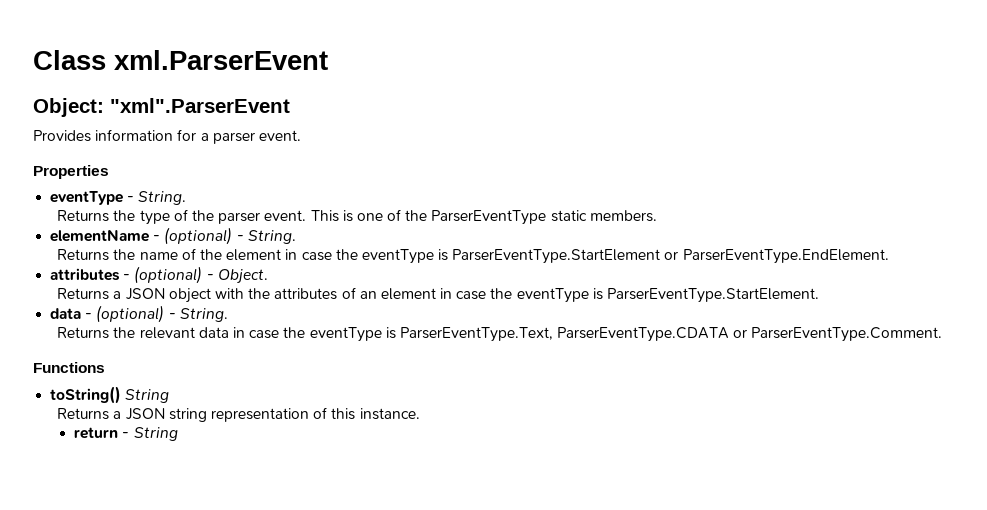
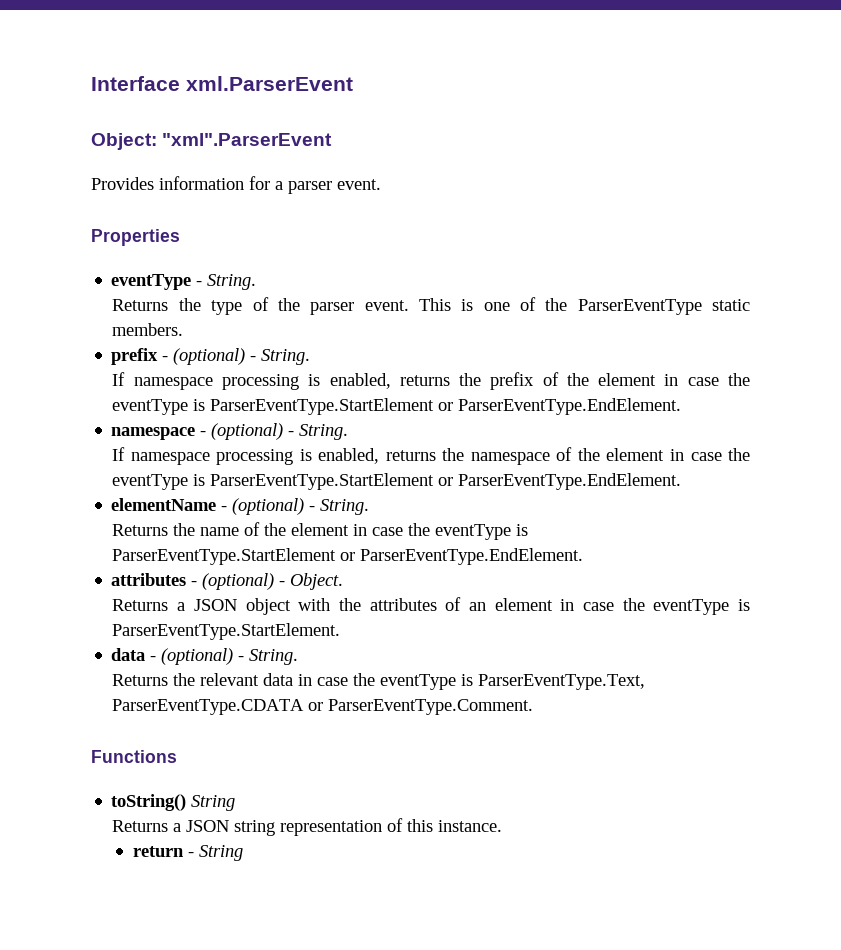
- Class xml.ParserEvent
+ Interface xml.ParserEvent
+ prefix - (optional) - String.
+ If namespace processing is enabled, returns the prefix of the element in case the eventType is ParserEventType.StartElement or ParserEventType.EndElement.
+ namespace - (optional) - String.
+ If namespace processing is enabled, returns the namespace of the element in case the eventType is ParserEventType.StartElement or ParserEventType.EndElement.

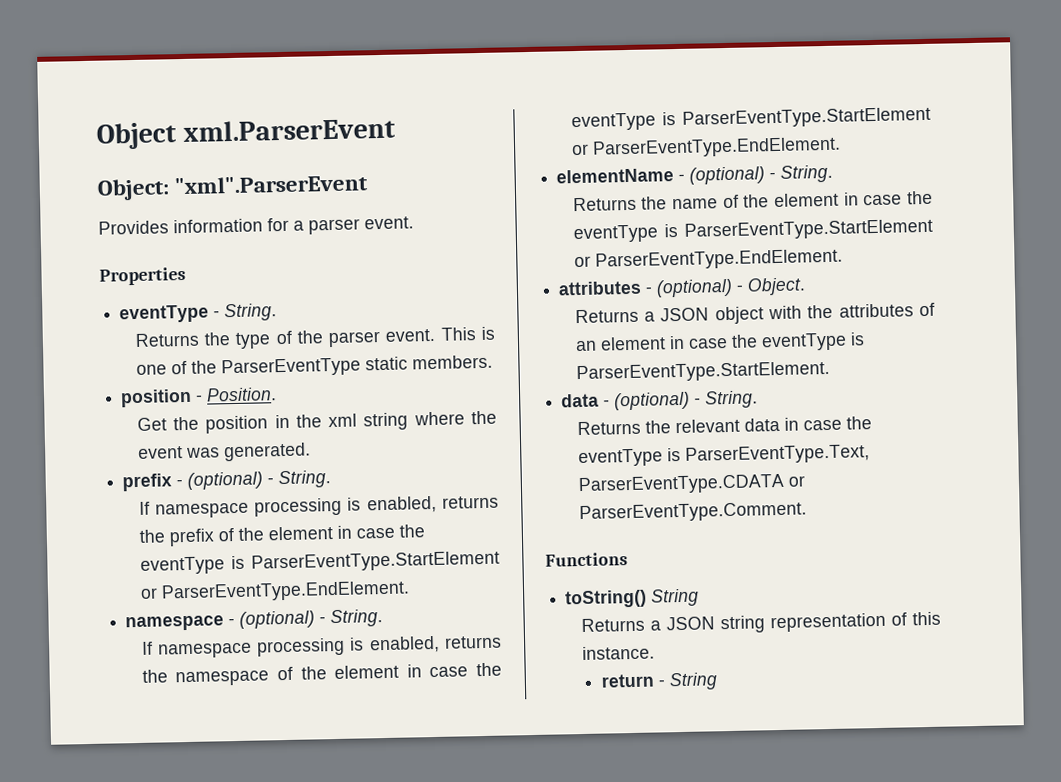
- Interface xml.ParserEvent
+ Object xml.ParserEvent
+ position - Position.
+ Get the position in the xml string where the event was generated.

